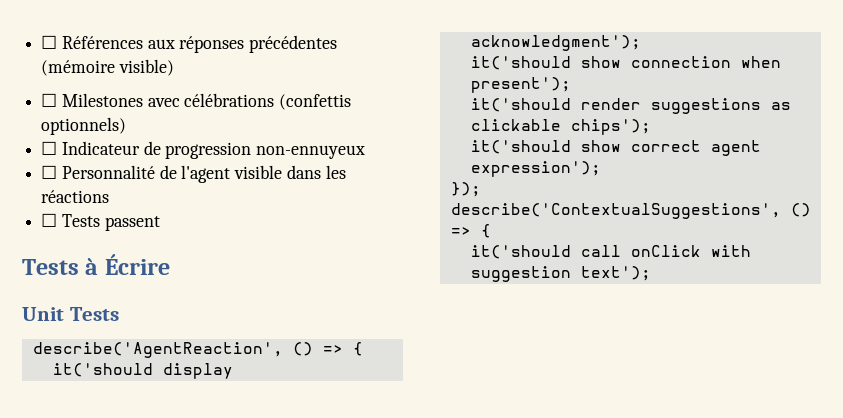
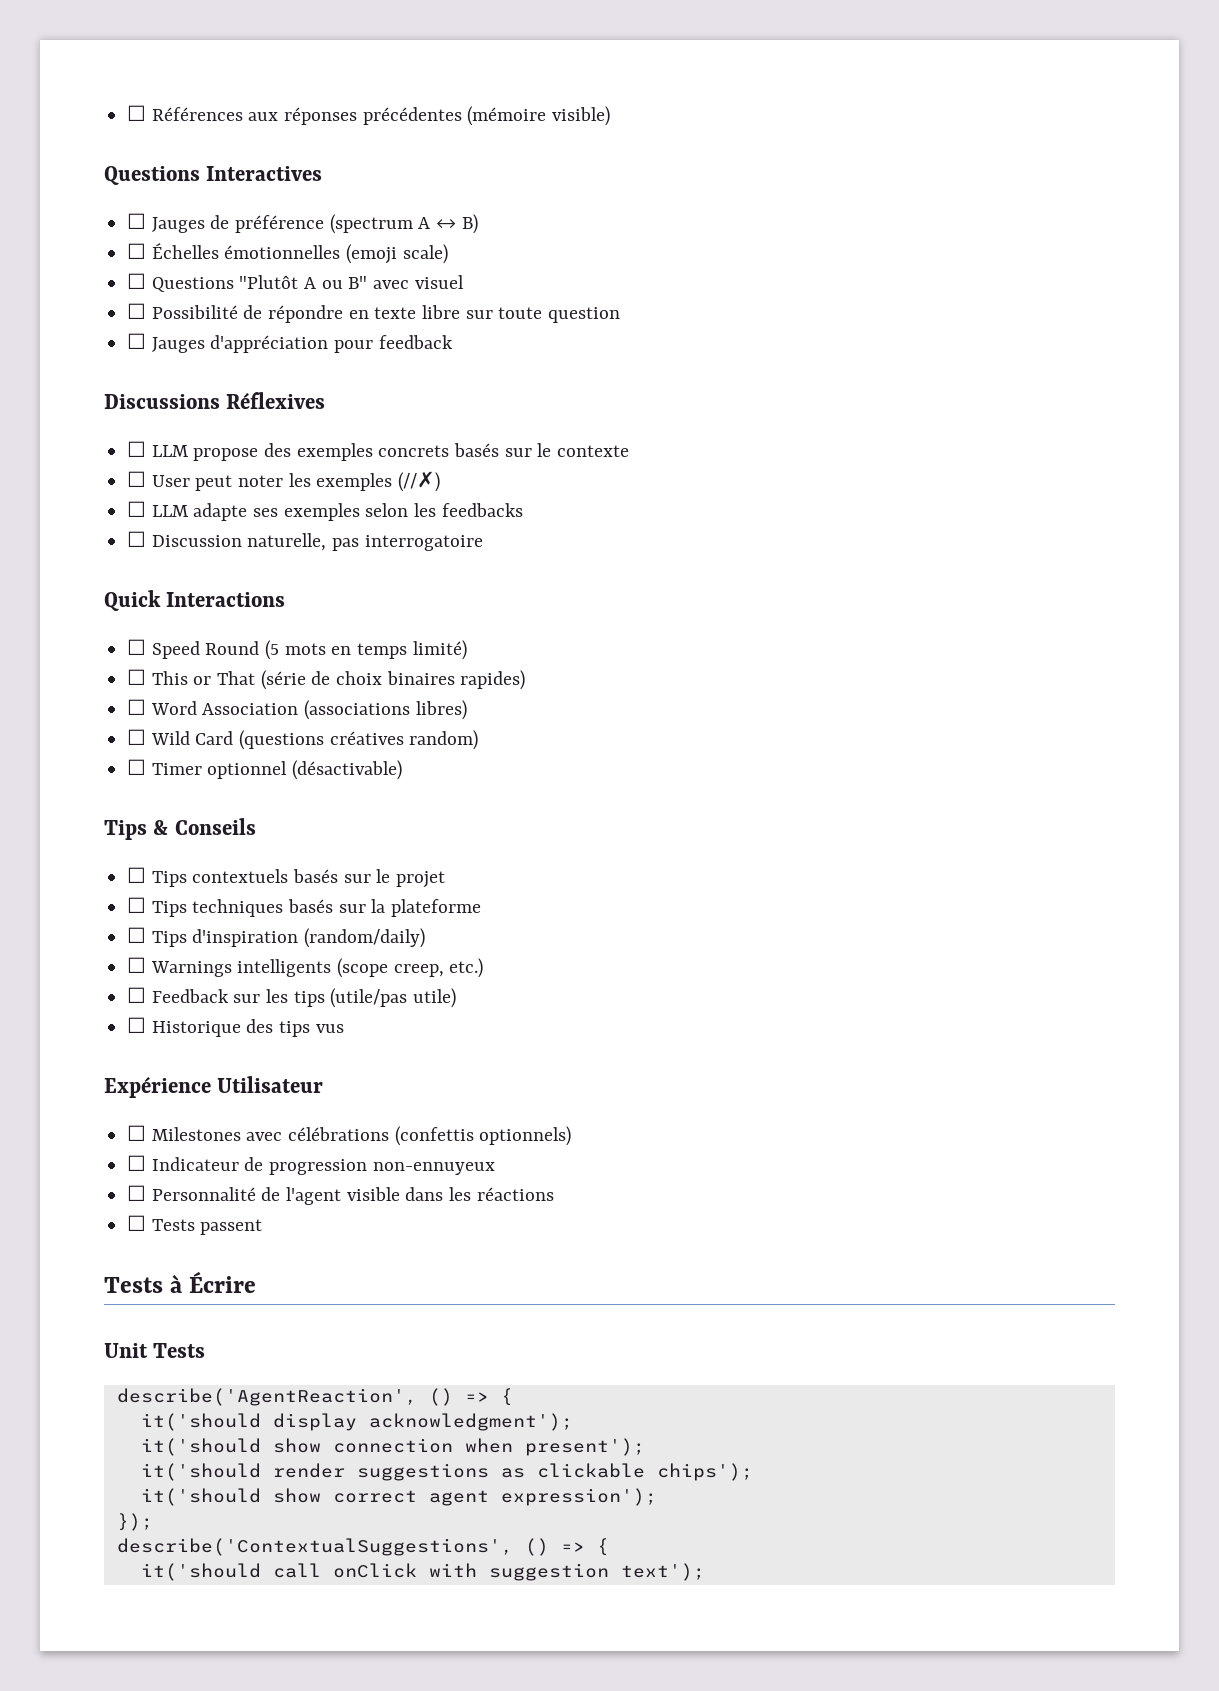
+ Questions Interactives
+ ☐ Jauges de préférence (spectrum A ↔ B)
+ ☐ Échelles émotionnelles (emoji scale)
+ ☐ Questions "Plutôt A ou B" avec visuel
+ ☐ Possibilité de répondre en texte libre sur toute question
+ ☐ Jauges d'appréciation pour feedback
+ Discussions Réflexives
+ ☐ LLM propose des exemples concrets basés sur le contexte
+ ☐ User peut noter les exemples (//✗)
+ ☐ LLM adapte ses exemples selon les feedbacks
+ ☐ Discussion naturelle, pas interrogatoire
+ Quick Interactions
+ ☐ Speed Round (5 mots en temps limité)
+ ☐ This or That (série de choix binaires rapides)
+ ☐ Word Association (associations libres)
+ ☐ Wild Card (questions créatives random)
+ ☐ Timer optionnel (désactivable)
+ Tips & Conseils
+ ☐ Tips contextuels basés sur le projet
+ ☐ Tips techniques basés sur la plateforme
+ ☐ Tips d'inspiration (random/daily)
+ ☐ Warnings intelligents (scope creep, etc.)
+ ☐ Feedback sur les tips (utile/pas utile)
+ ☐ Historique des tips vus
+ Expérience Utilisateur

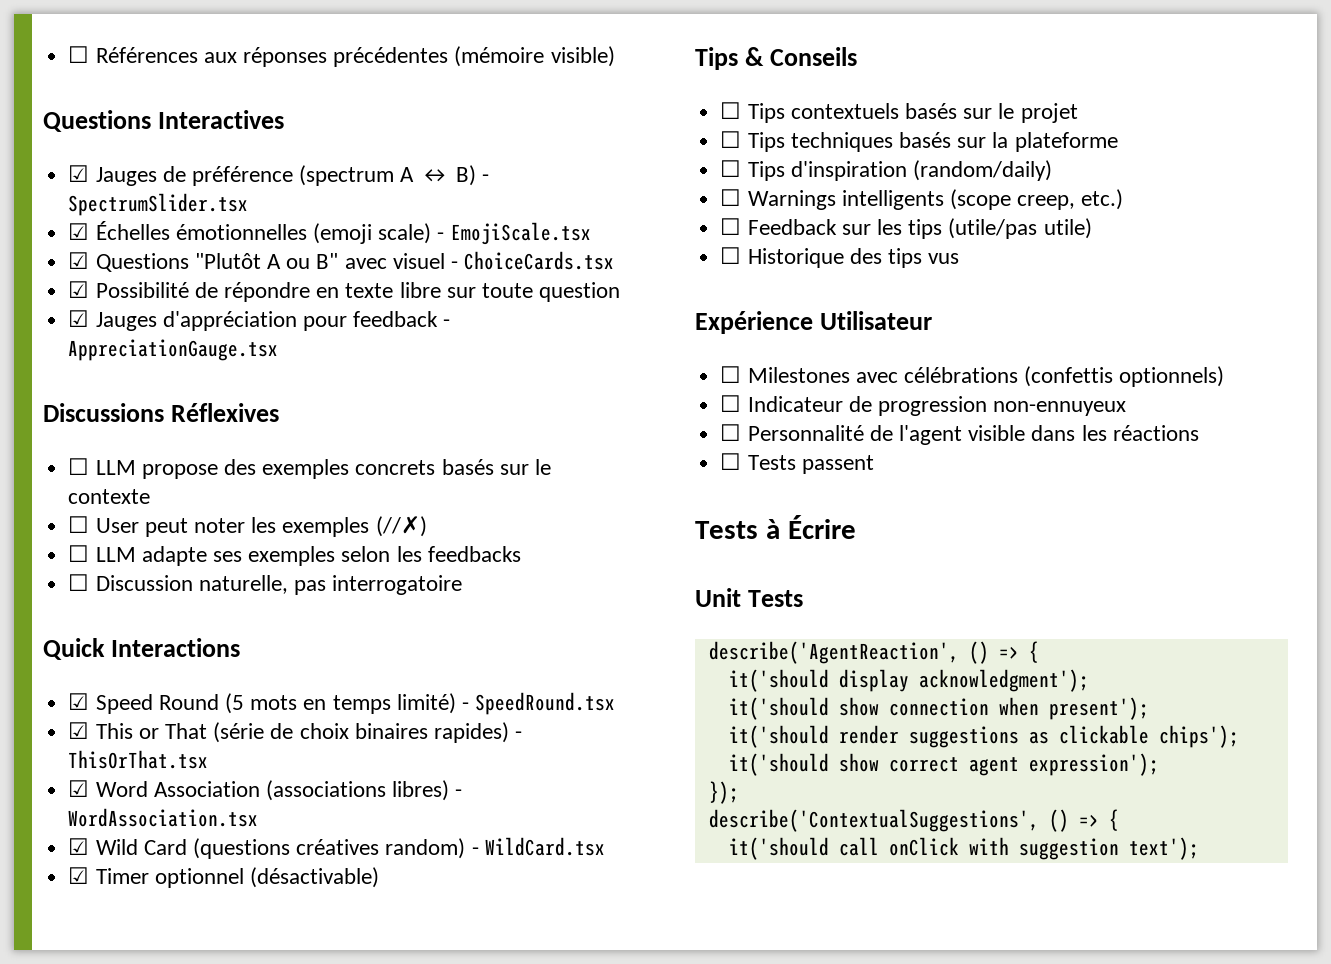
- ☐ Jauges de préférence (spectrum A ↔ B)
- ☐ Échelles émotionnelles (emoji scale)
- ☐ Questions "Plutôt A ou B" avec visuel
- ☐ Possibilité de répondre en texte libre sur toute question
+ ☑ Jauges de préférence (spectrum A ↔ B) - SpectrumSlider.tsx
+ ☑ Échelles émotionnelles (emoji scale) - EmojiScale.tsx
+ ☑ Questions "Plutôt A ou B" avec visuel - ChoiceCards.tsx
+ ☑ Possibilité de répondre en texte libre sur toute question
- ☐ Jauges d'appréciation pour feedback
+ ☑ Jauges d'appréciation pour feedback - AppreciationGauge.tsx
- ☐ Speed Round (5 mots en temps limité)
- ☐ This or That (série de choix binaires rapides)
- ☐ Word Association (associations libres)
- ☐ Wild Card (questions créatives random)
- ☐ Timer optionnel (désactivable)
+ ☑ Speed Round (5 mots en temps limité) - SpeedRound.tsx
+ ☑ This or That (série de choix binaires rapides) - ThisOrThat.tsx
+ ☑ Word Association (associations libres) - WordAssociation.tsx
+ ☑ Wild Card (questions créatives random) - WildCard.tsx
+ ☑ Timer optionnel (désactivable)

